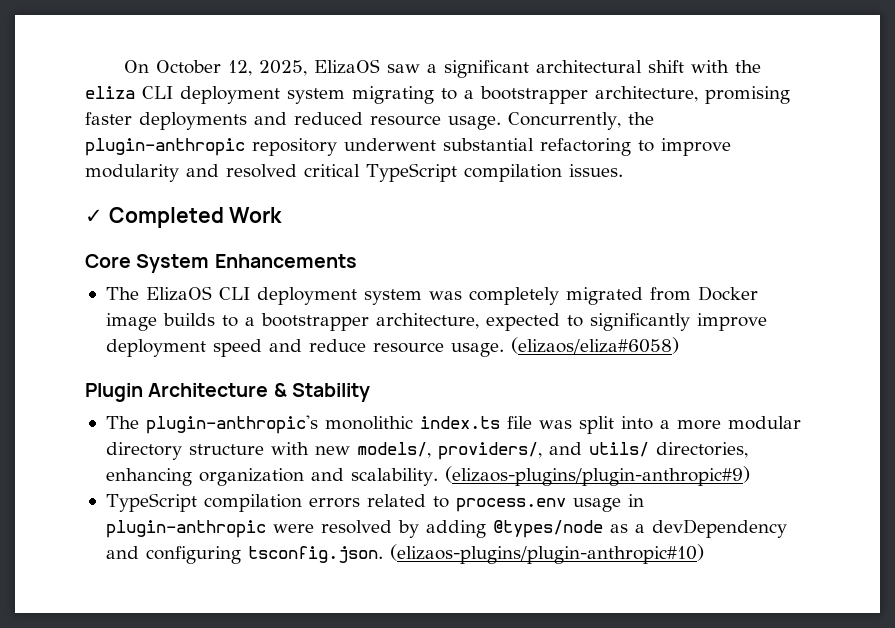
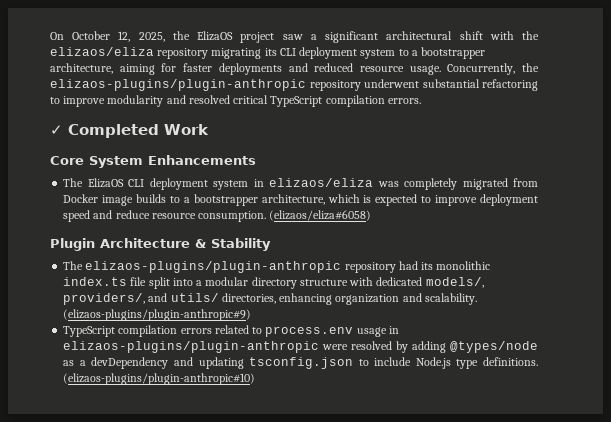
- On October 12, 2025, ElizaOS saw a significant architectural shift with the eliza CLI deployment system migrating to a bootstrapper architecture, promising faster deployments and reduced resource usage.
+ On October 12, 2025, the ElizaOS project saw a significant architectural shift with the elizaos/eliza repository migrating its CLI deployment system to a bootstrapper architecture, aiming for faster deployments and reduced resource usage.
- Concurrently, the plugin-anthropic repository underwent substantial refactoring to improve modularity and resolved critical TypeScript compilation issues.
+ Concurrently, the elizaos-plugins/plugin-anthropic repository underwent substantial refactoring to improve modularity and resolved critical TypeScript compilation errors.
- The ElizaOS CLI deployment system was completely migrated from Docker image builds to a bootstrapper architecture, expected to significantly improve deployment speed and reduce resource usage.
+ The ElizaOS CLI deployment system in elizaos/eliza was completely migrated from Docker image builds to a bootstrapper architecture, which is expected to improve deployment speed and reduce resource consumption.
- The plugin-anthropic's monolithic index.ts file was split into a more modular directory structure with new models/, providers/, and utils/ directories, enhancing organization and scalability.
+ The elizaos-plugins/plugin-anthropic repository had its monolithic index.ts file split into a modular directory structure with dedicated models/, providers/, and utils/ directories, enhancing organization and scalability.
- TypeScript compilation errors related to process.env usage in plugin-anthropic were resolved by adding @types/node as a devDependency and configuring tsconfig.json. (elizaos-plugins/plugin-anthropic#10)
+ TypeScript compilation errors related to process.env usage in elizaos-plugins/plugin-anthropic were resolved by adding @types/node as a devDependency and updating tsconfig.json to include Node.js type definitions. (elizaos-plugins/plugin-anthropic#10)

